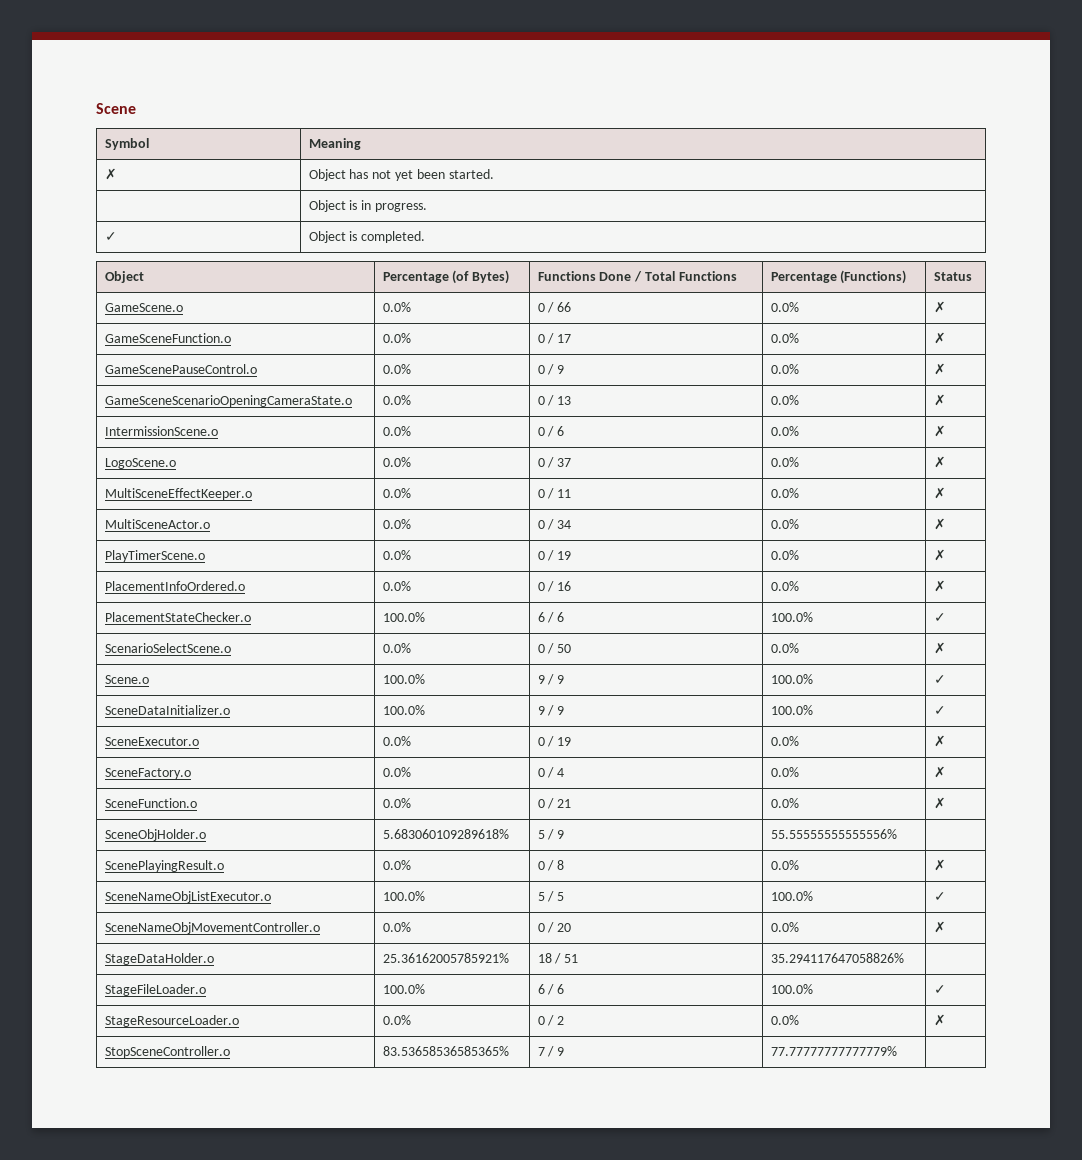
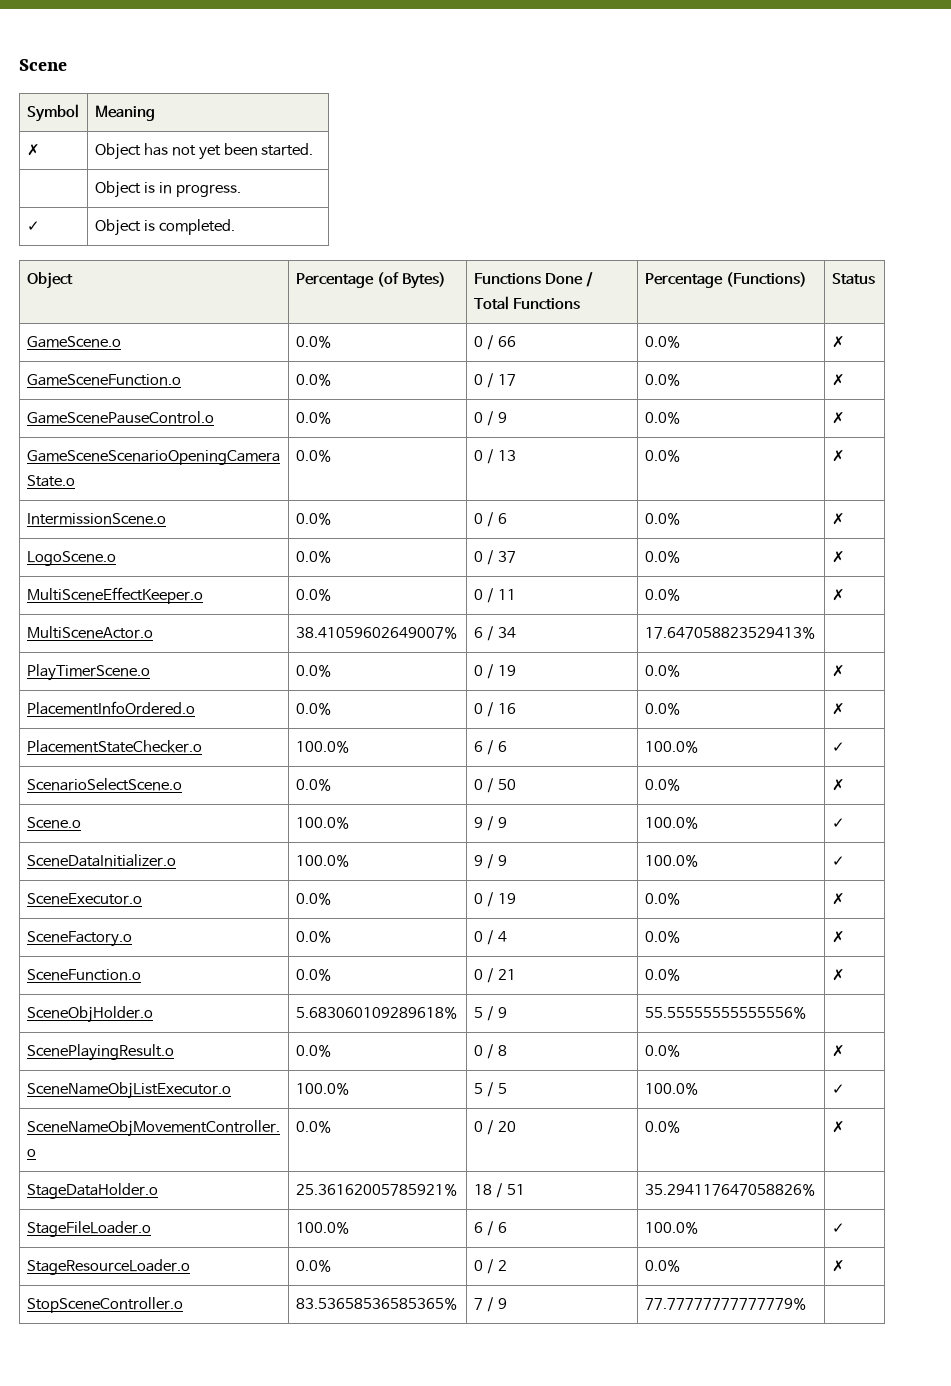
- MultiSceneActor.o | 0.0% | 0 / 34 | 0.0% | ✗
+ MultiSceneActor.o | 38.41059602649007% | 6 / 34 | 17.647058823529413% |

